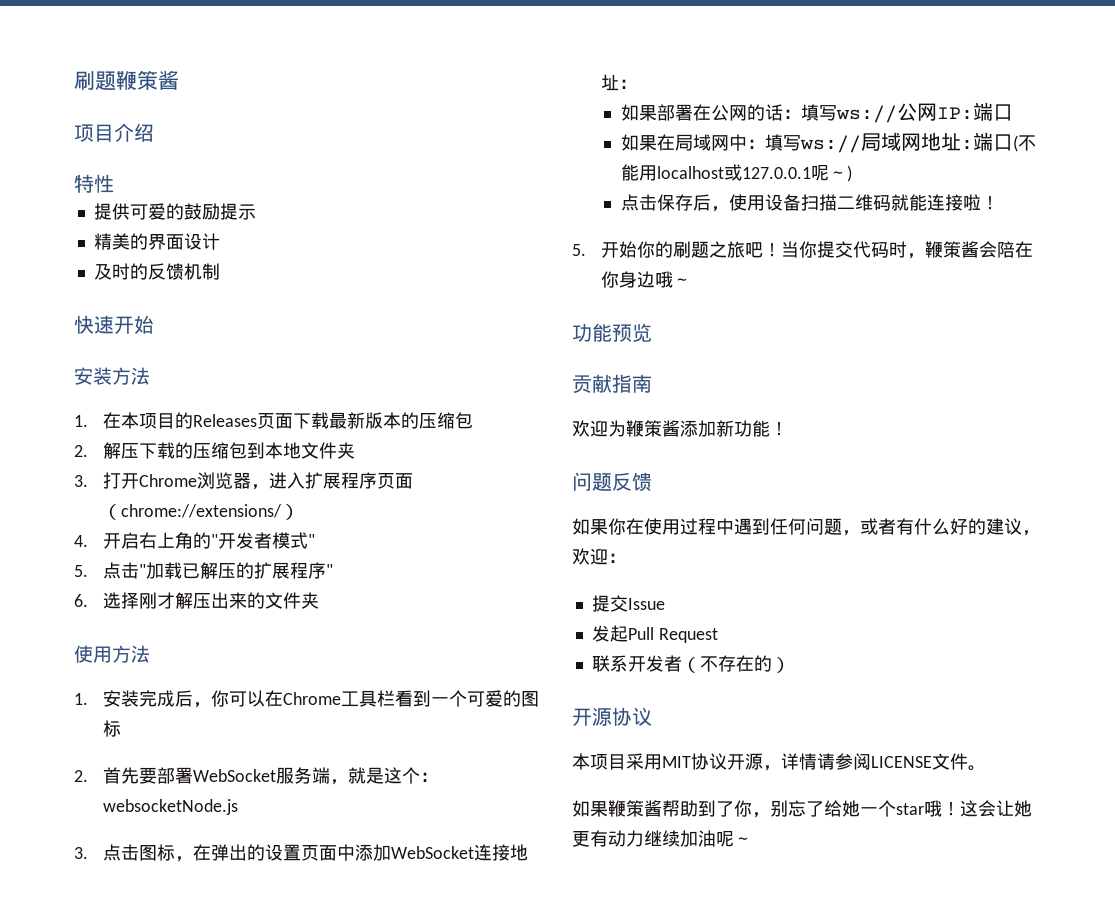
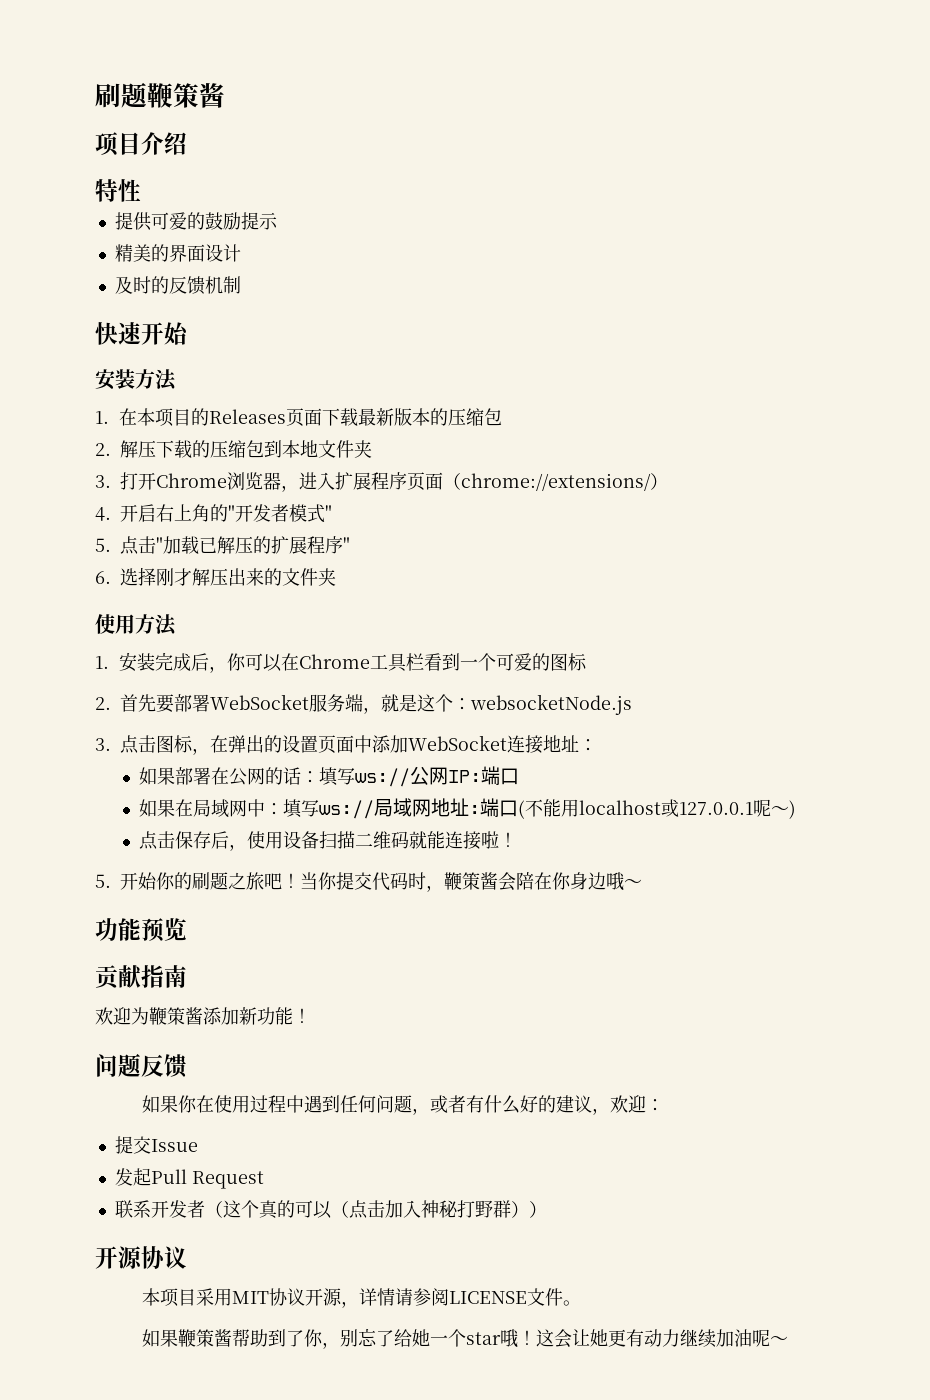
- 联系开发者（不存在的）
+ 联系开发者（这个真的可以（点击加入神秘打野群））

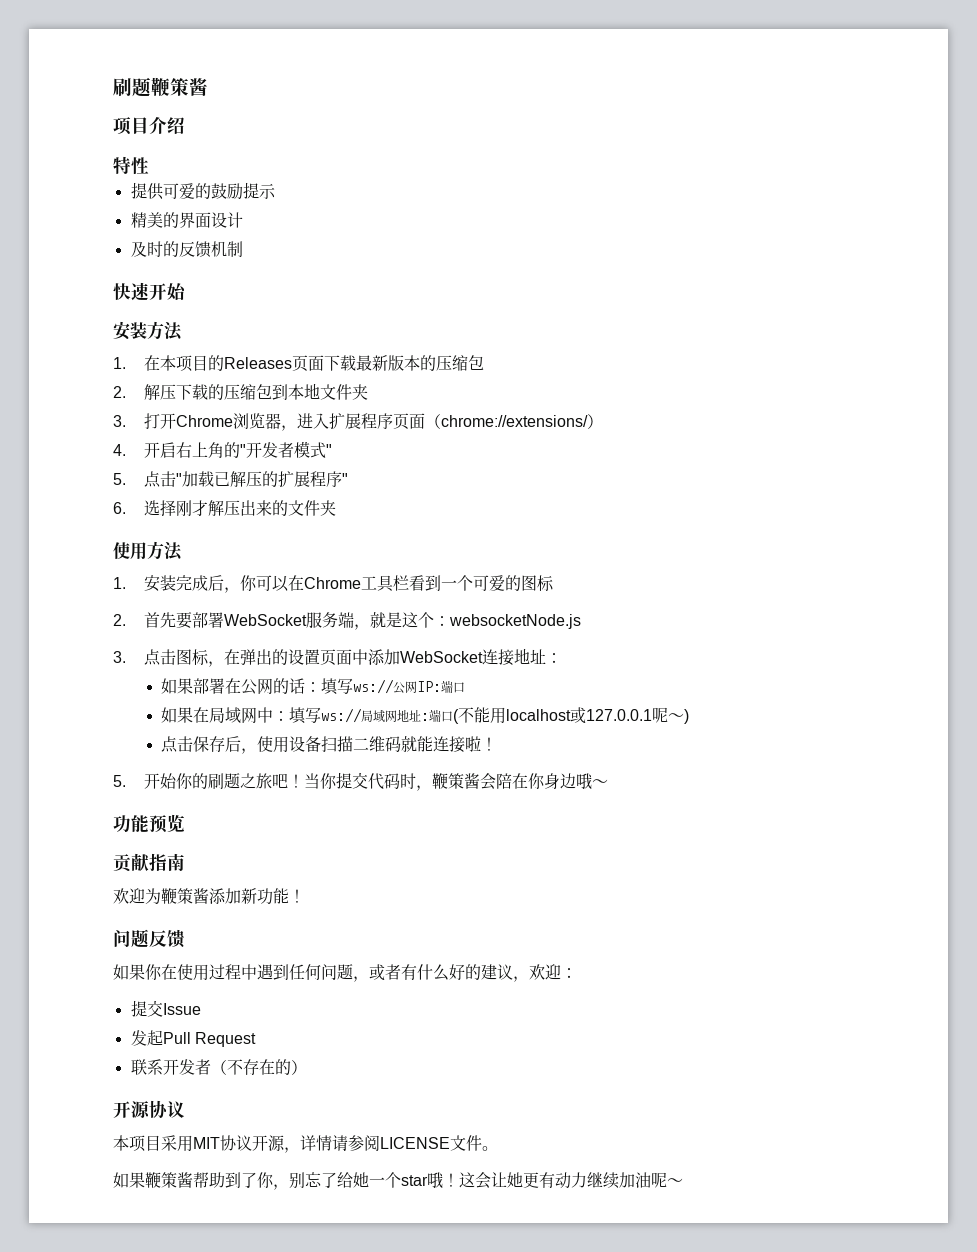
- 联系开发者（这个真的可以（点击加入神秘打野群））
+ 联系开发者（不存在的）

